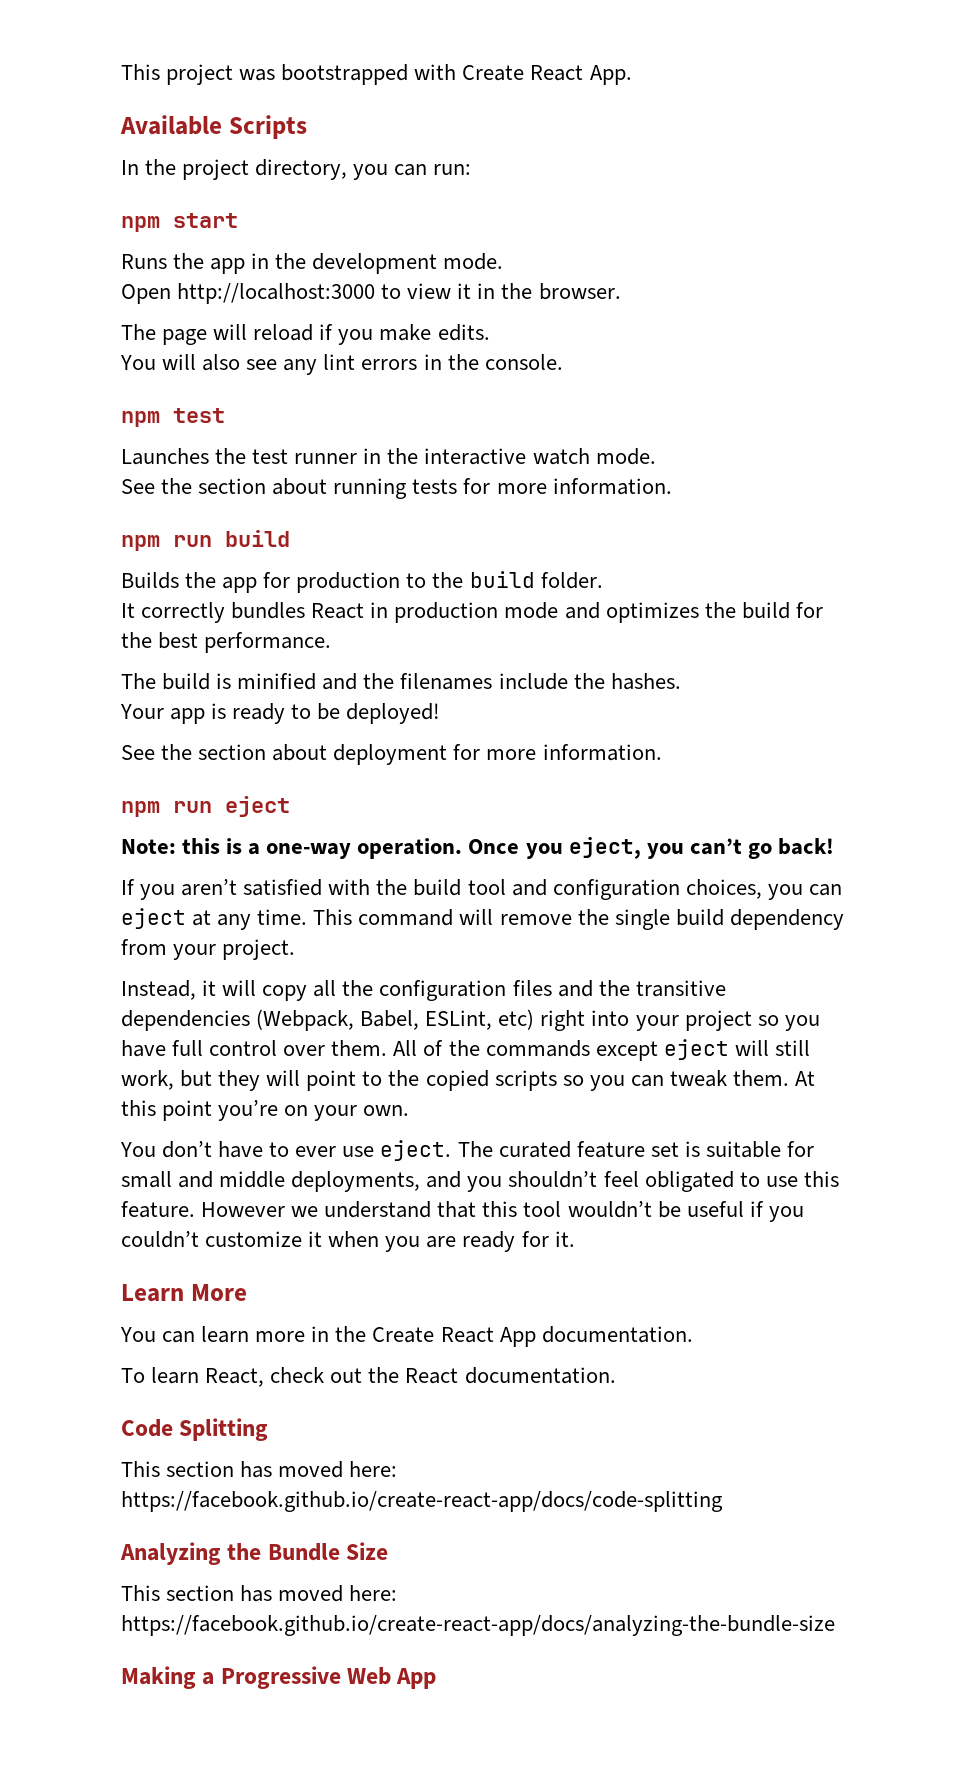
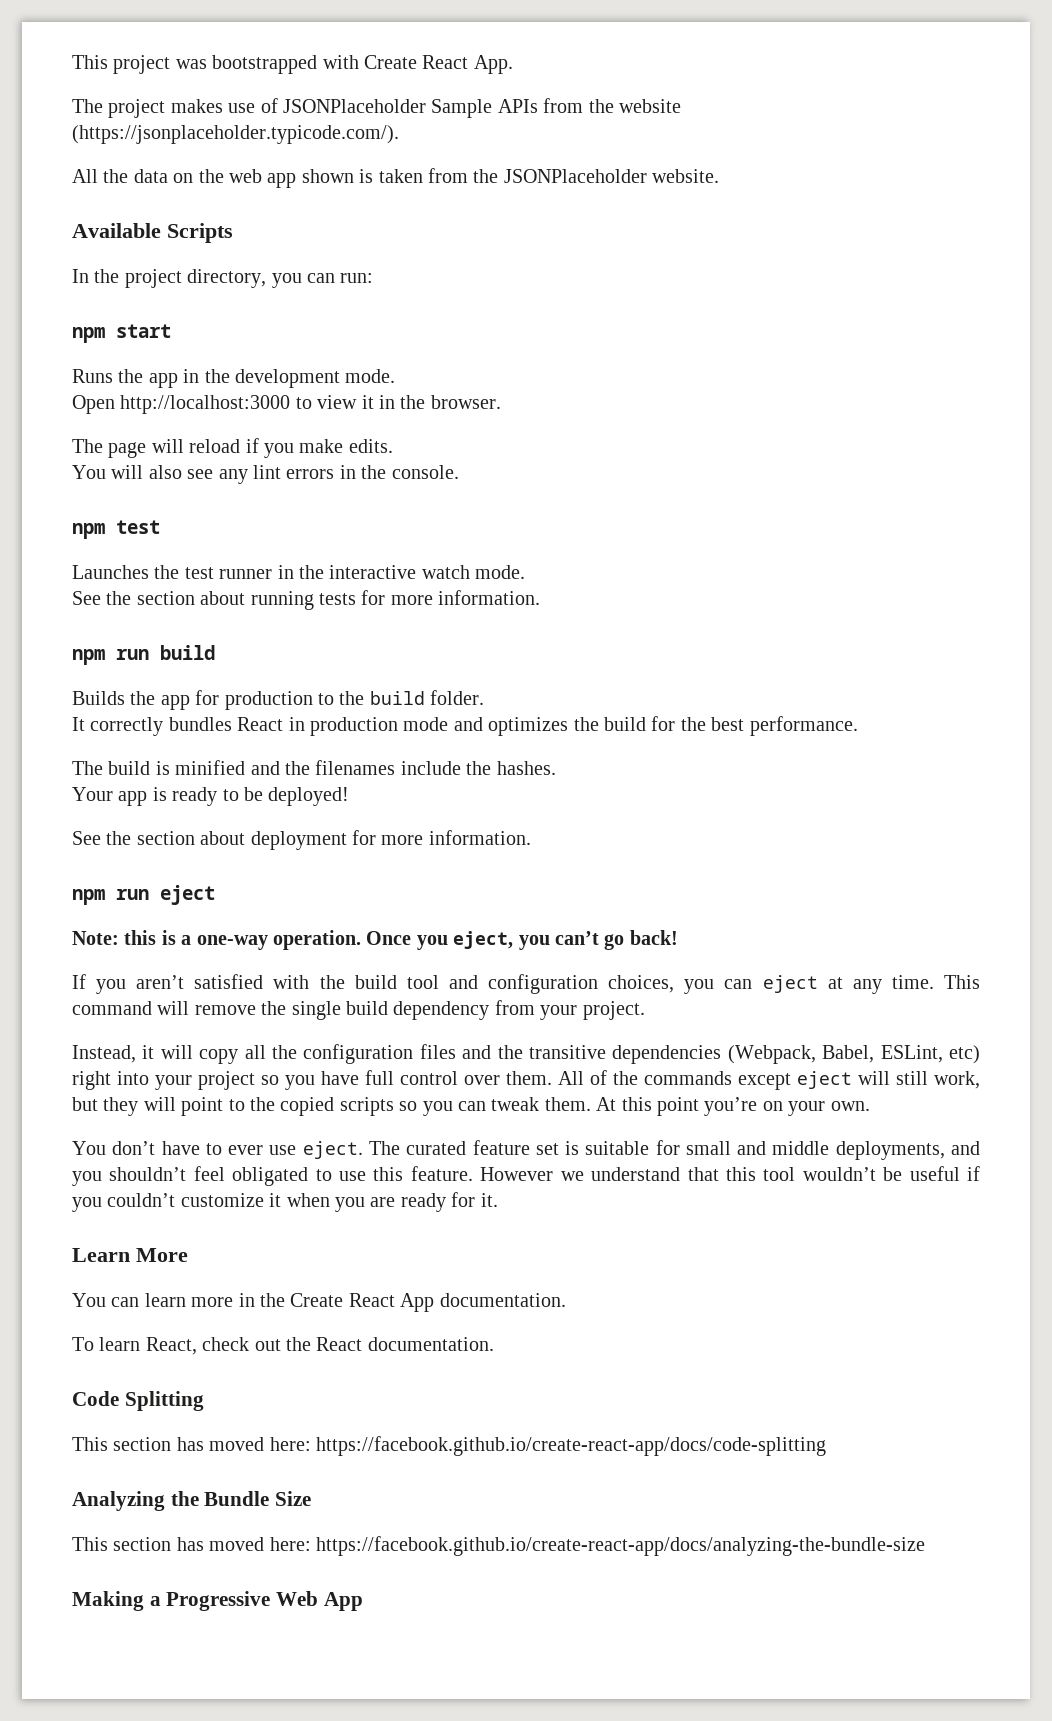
+ The project makes use of JSONPlaceholder Sample APIs from the website (https://jsonplaceholder.typicode.com/).
+ All the data on the web app shown is taken from the JSONPlaceholder website.

